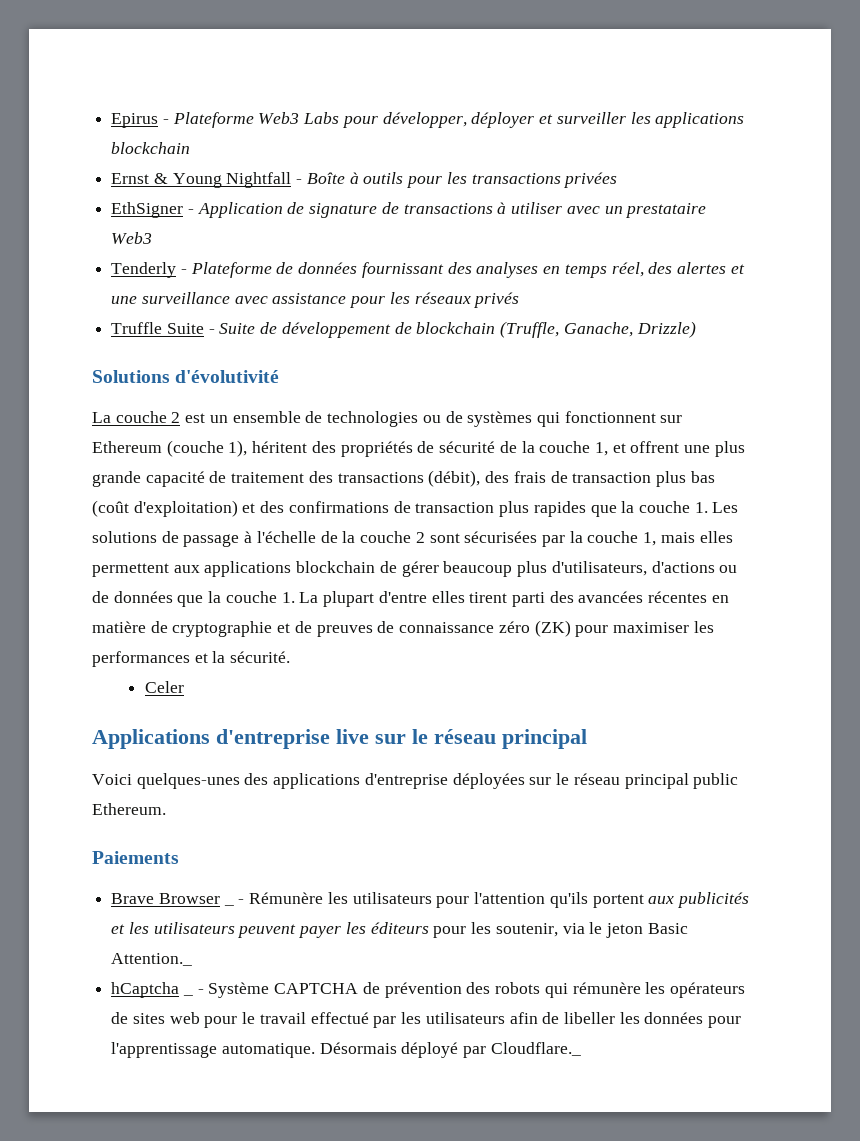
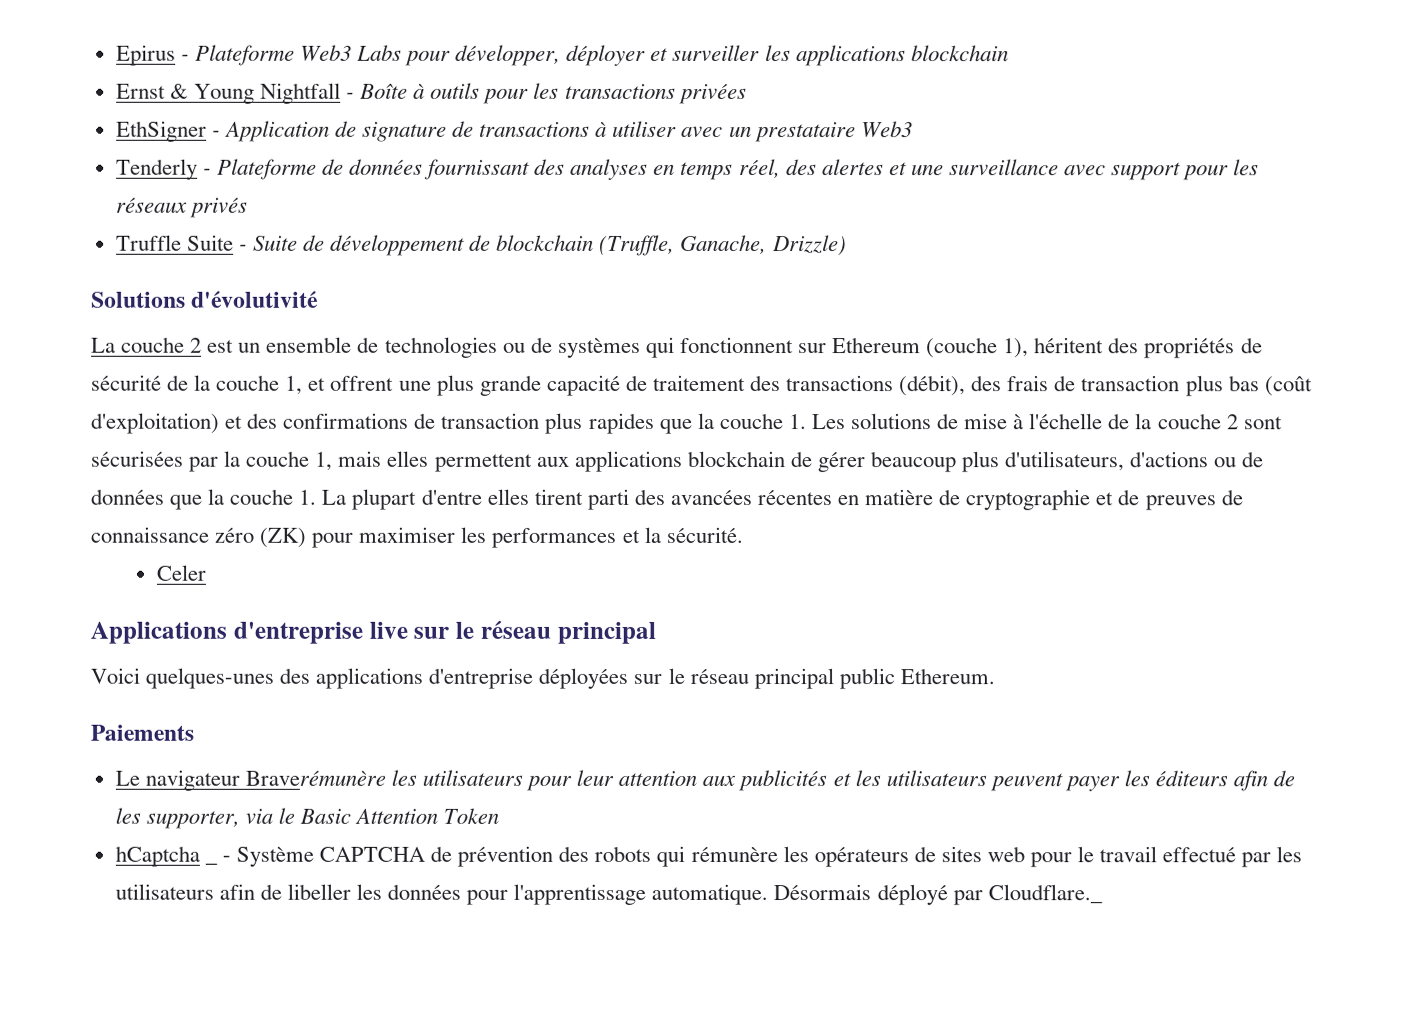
- Tenderly - Plateforme de données fournissant des analyses en temps réel, des alertes et une surveillance avec assistance pour les réseaux privés
+ Tenderly - Plateforme de données fournissant des analyses en temps réel, des alertes et une surveillance avec support pour les réseaux privés
- La couche 2 est un ensemble de technologies ou de systèmes qui fonctionnent sur Ethereum (couche 1), héritent des propriétés de sécurité de la couche 1, et offrent une plus grande capacité de traitement des transactions (débit), des frais de transaction plus bas (coût d'exploitation) et des confirmations de transaction plus rapides que la couche 1. Les solutions de passage à l'échelle de la couche 2 sont sécurisées par la couche 1, mais elles permettent aux applications blockchain de gérer beaucoup plus d'utilisateurs, d'actions ou de données que la couche 1. La plupart d'entre elles tirent parti des avancées récentes en matière de cryptographie et de preuves de connaissance zéro (ZK) pour maximiser les performances et la sécurité.
+ La couche 2 est un ensemble de technologies ou de systèmes qui fonctionnent sur Ethereum (couche 1), héritent des propriétés de sécurité de la couche 1, et offrent une plus grande capacité de traitement des transactions (débit), des frais de transaction plus bas (coût d'exploitation) et des confirmations de transaction plus rapides que la couche 1. Les solutions de mise à l'échelle de la couche 2 sont sécurisées par la couche 1, mais elles permettent aux applications blockchain de gérer beaucoup plus d'utilisateurs, d'actions ou de données que la couche 1. La plupart d'entre elles tirent parti des avancées récentes en matière de cryptographie et de preuves de connaissance zéro (ZK) pour maximiser les performances et la sécurité.
- Brave Browser _ - Rémunère les utilisateurs pour l'attention qu'ils portent aux publicités et les utilisateurs peuvent payer les éditeurs pour les soutenir, via le jeton Basic Attention._
+ Le navigateur Braverémunère les utilisateurs pour leur attention aux publicités et les utilisateurs peuvent payer les éditeurs afin de les supporter, via le Basic Attention Token

